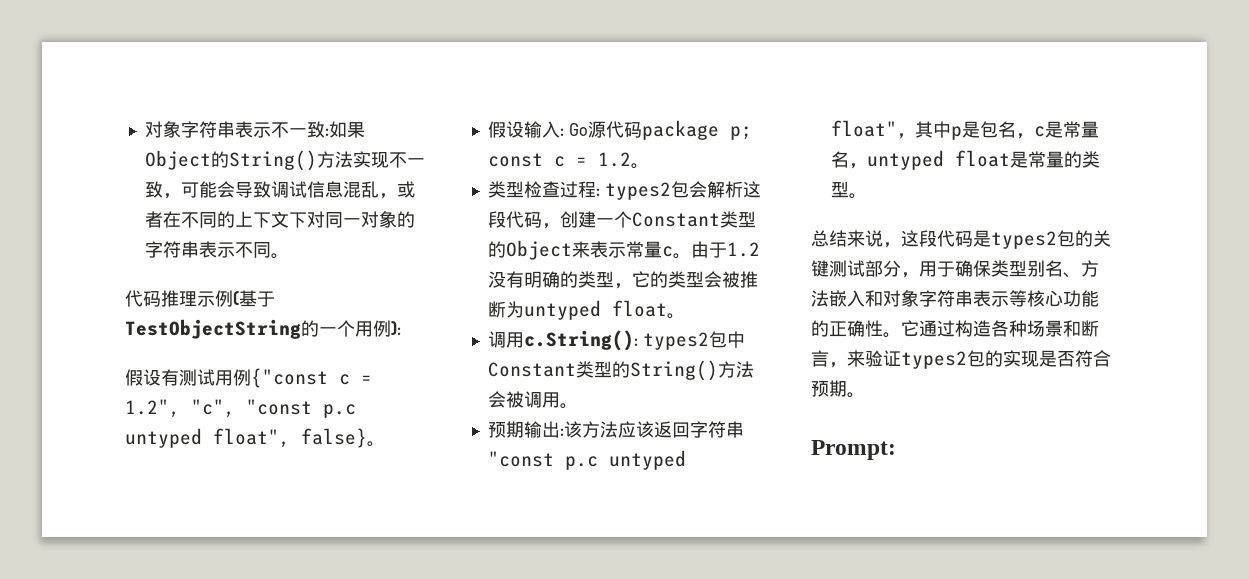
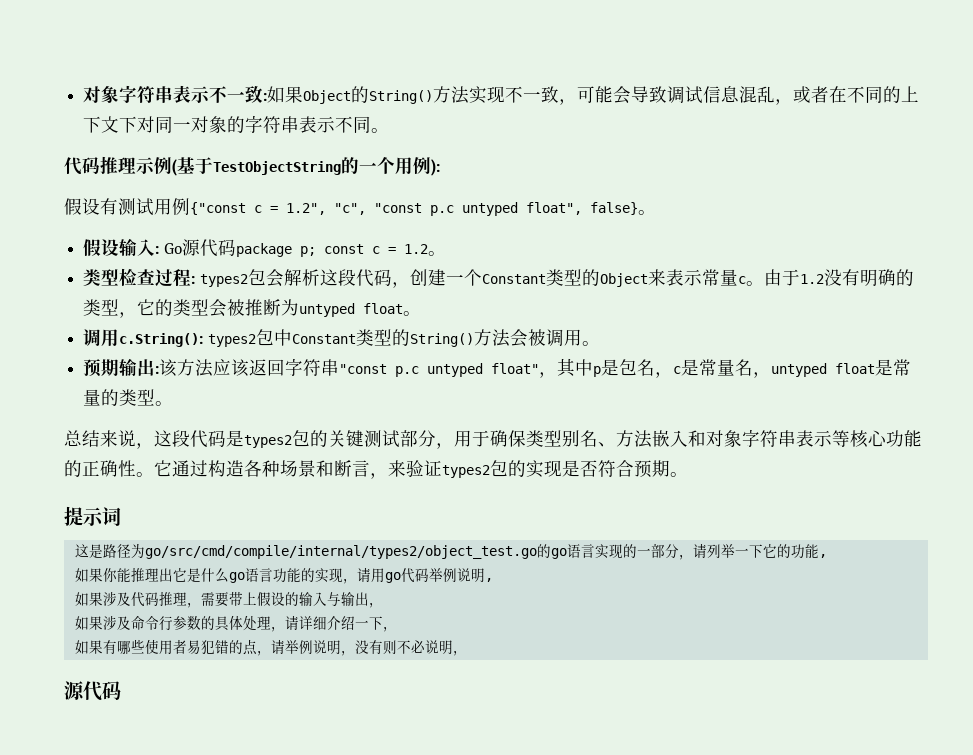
- Prompt:
+ 提示词
+ 这是路径为go/src/cmd/compile/internal/types2/object_test.go的go语言实现的一部分，请列举一下它的功能,
+ 如果你能推理出它是什么go语言功能的实现，请用go代码举例说明,
+ 如果涉及代码推理，需要带上假设的输入与输出，
+ 如果涉及命令行参数的具体处理，请详细介绍一下，
+ 如果有哪些使用者易犯错的点，请举例说明，没有则不必说明，
+ 源代码

